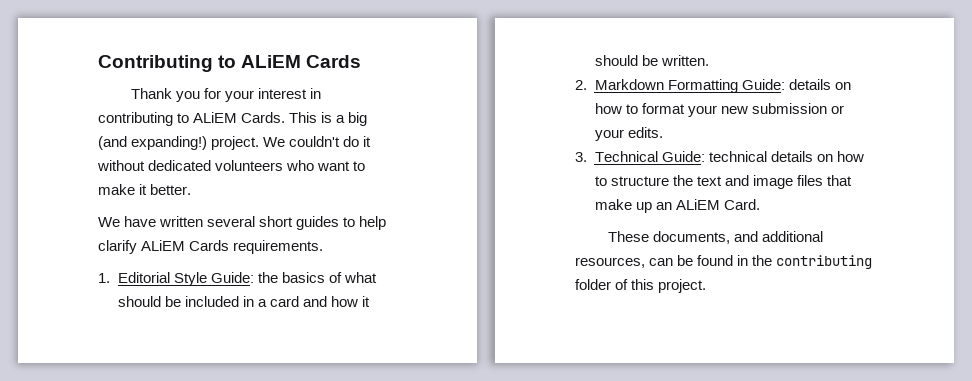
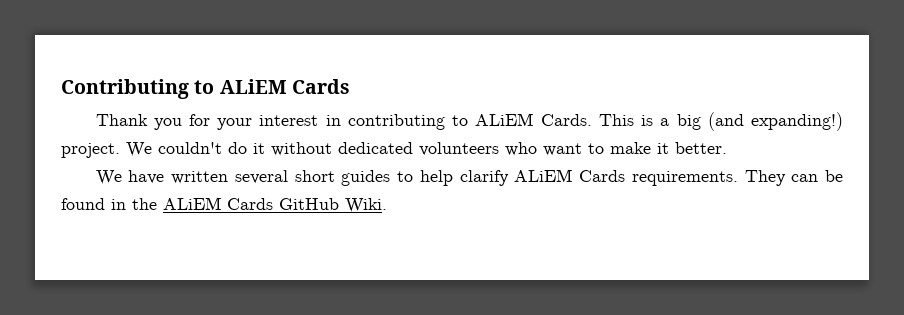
- We have written several short guides to help clarify ALiEM Cards requirements.
- 1. Editorial Style Guide: the basics of what should be included in a card and how it should be written.
- 2. Markdown Formatting Guide: details on how to format your new submission or your edits.
- 3. Technical Guide: technical details on how to structure the text and image files that make up an ALiEM Card.
- These documents, and additional resources, can be found in the contributing folder of this project.
+ We have written several short guides to help clarify ALiEM Cards requirements. They can be found in the ALiEM Cards GitHub Wiki.

